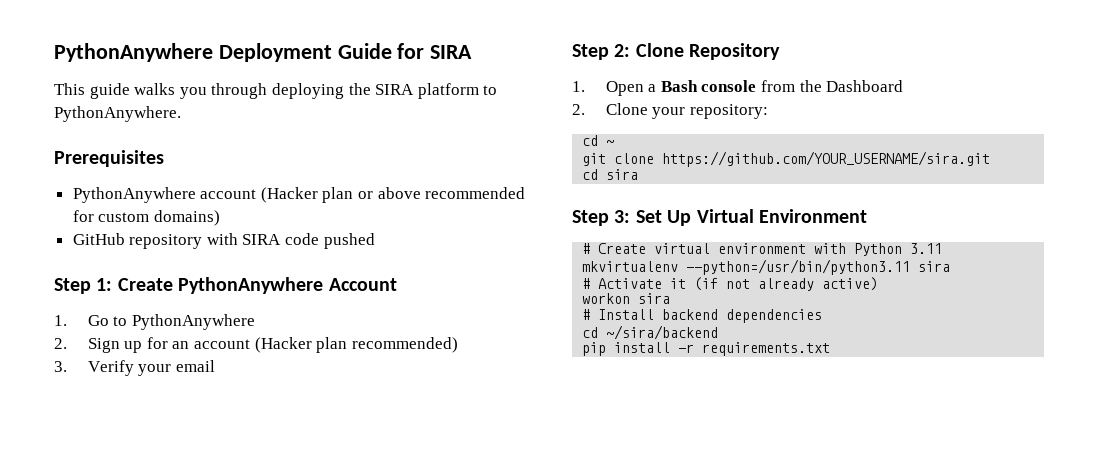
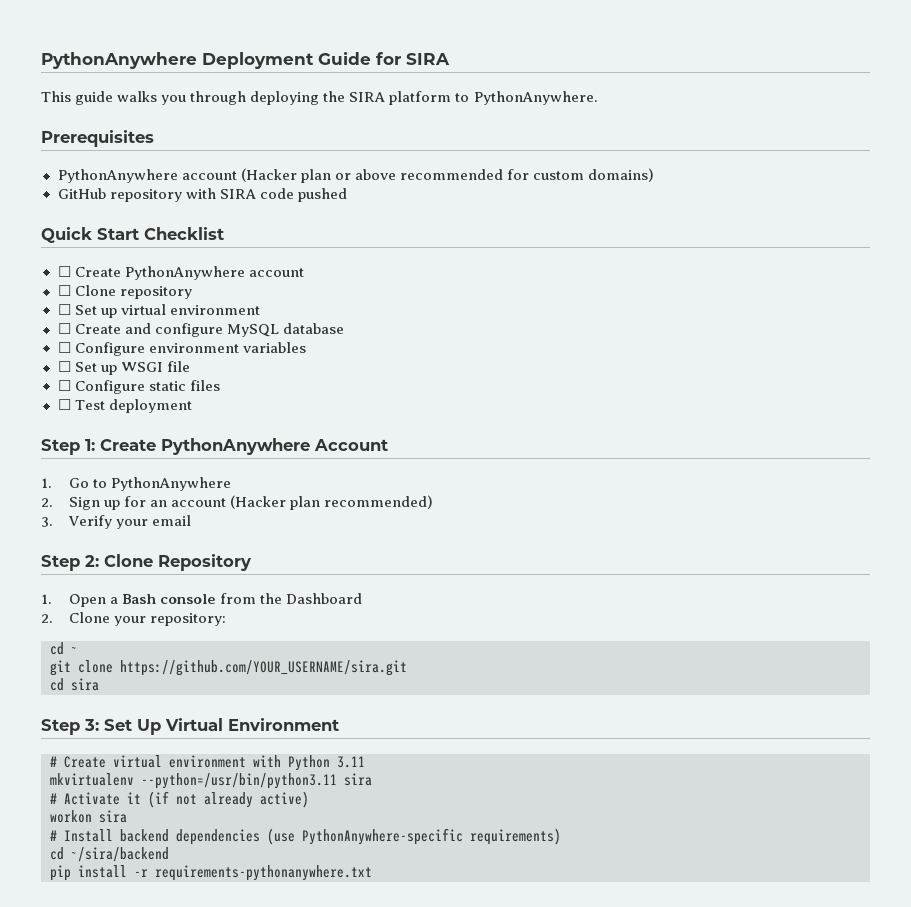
+ Quick Start Checklist
+ ☐ Create PythonAnywhere account
+ ☐ Clone repository
+ ☐ Set up virtual environment
+ ☐ Create and configure MySQL database
+ ☐ Configure environment variables
+ ☐ Set up WSGI file
+ ☐ Configure static files
+ ☐ Test deployment
- # Install backend dependencies
+ # Install backend dependencies (use PythonAnywhere-specific requirements)
- pip install -r requirements.txt
+ pip install -r requirements-pythonanywhere.txt

